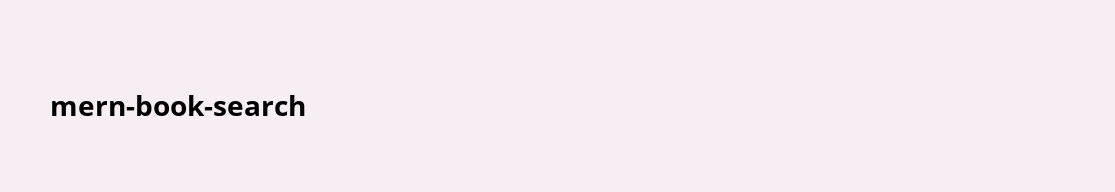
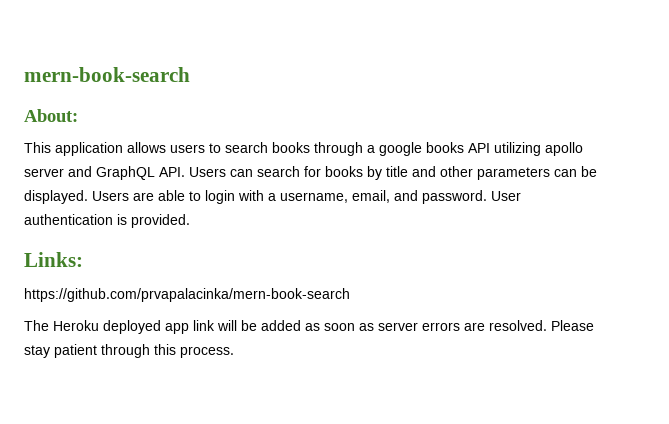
+ About:
+ This application allows users to search books through a google books API utilizing apollo server and GraphQL API. Users can search for books by title and other parameters can be displayed. Users are able to login with a username, email, and password. User authentication is provided.
+ Links:
+ https://github.com/prvapalacinka/mern-book-search
+ The Heroku deployed app link will be added as soon as server errors are resolved. Please stay patient through this process.

